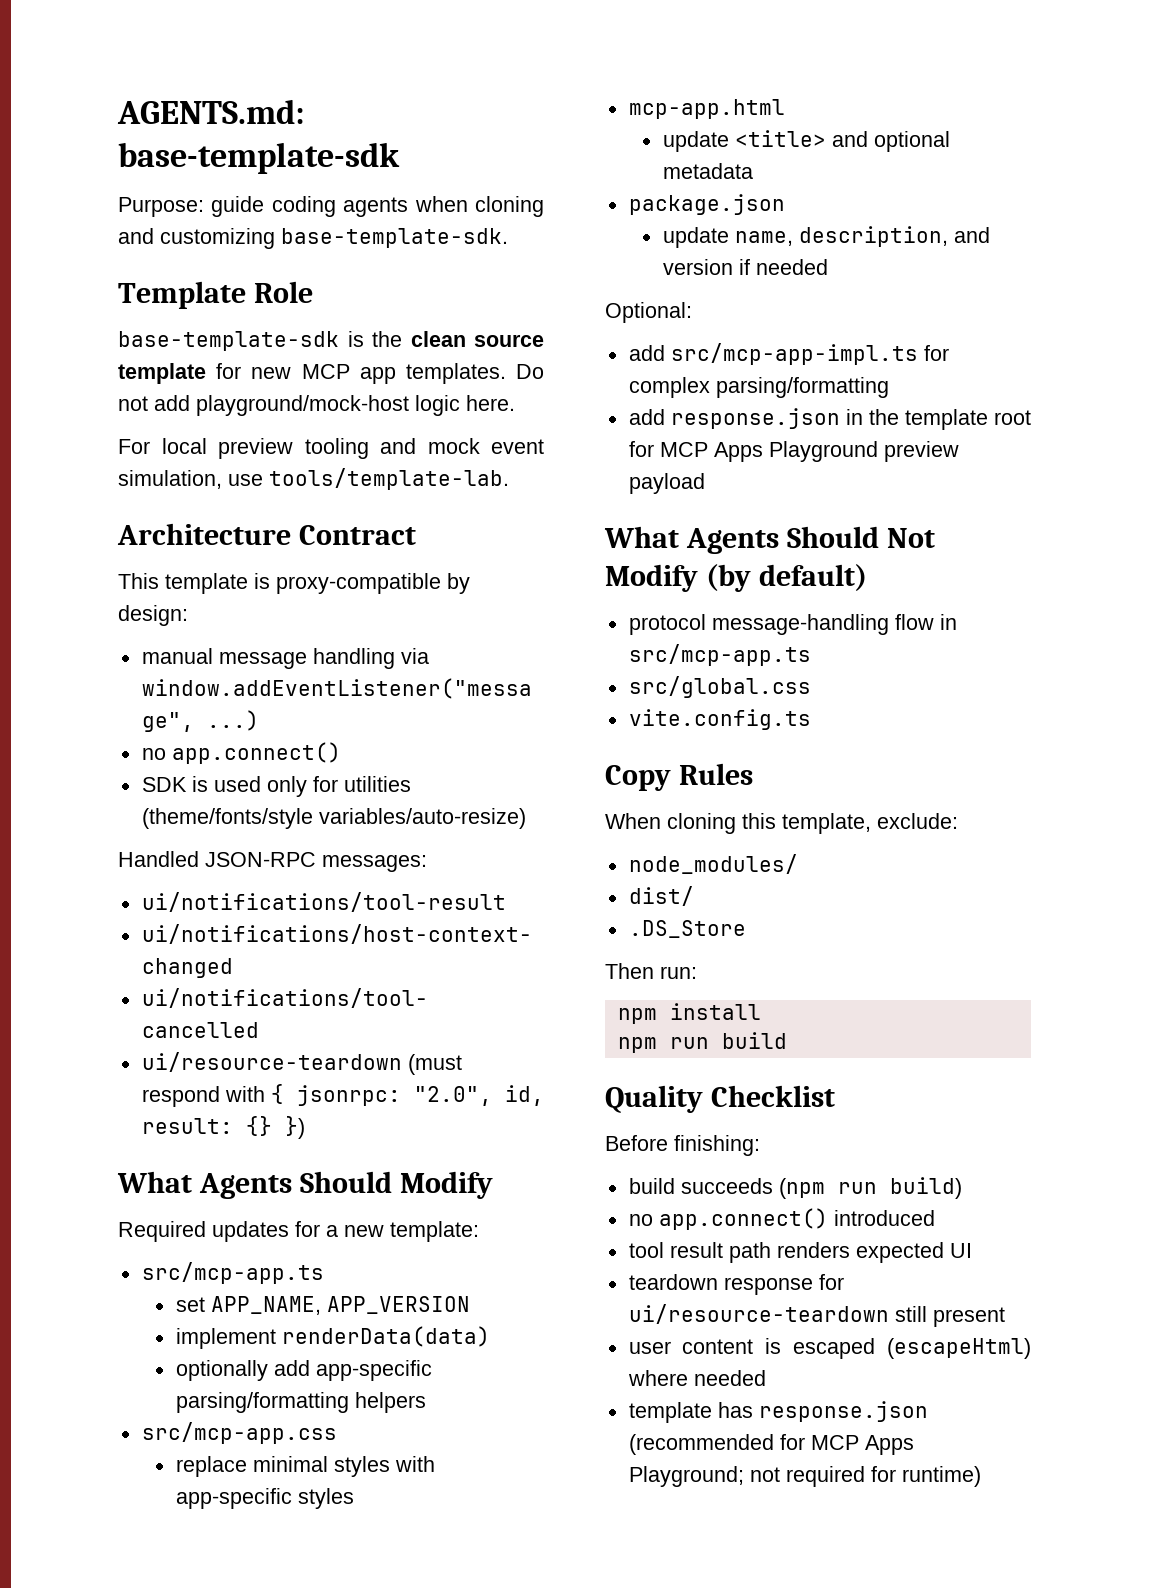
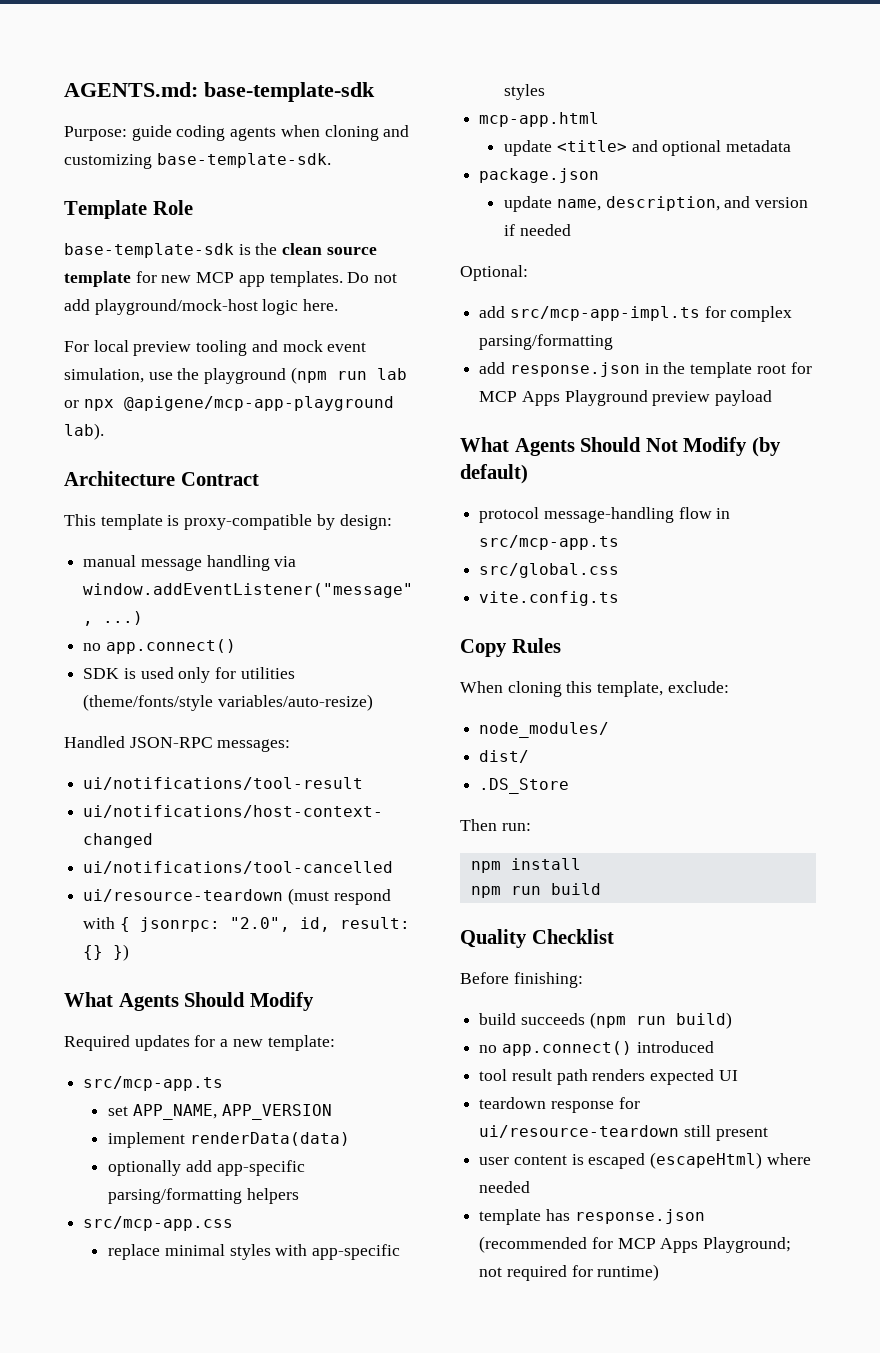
- For local preview tooling and mock event simulation, use tools/template-lab.
+ For local preview tooling and mock event simulation, use the playground (npm run lab or npx @apigene/mcp-app-playground lab).

